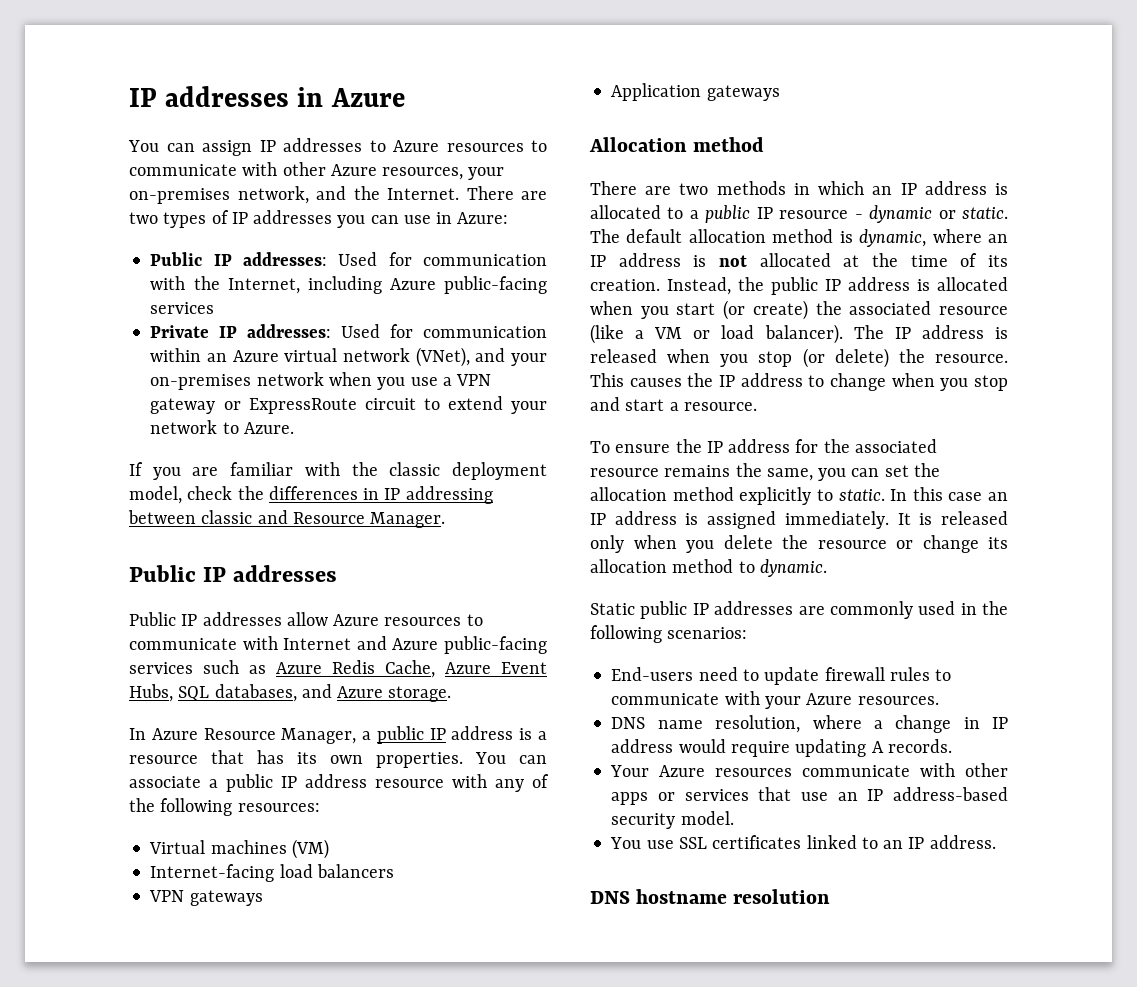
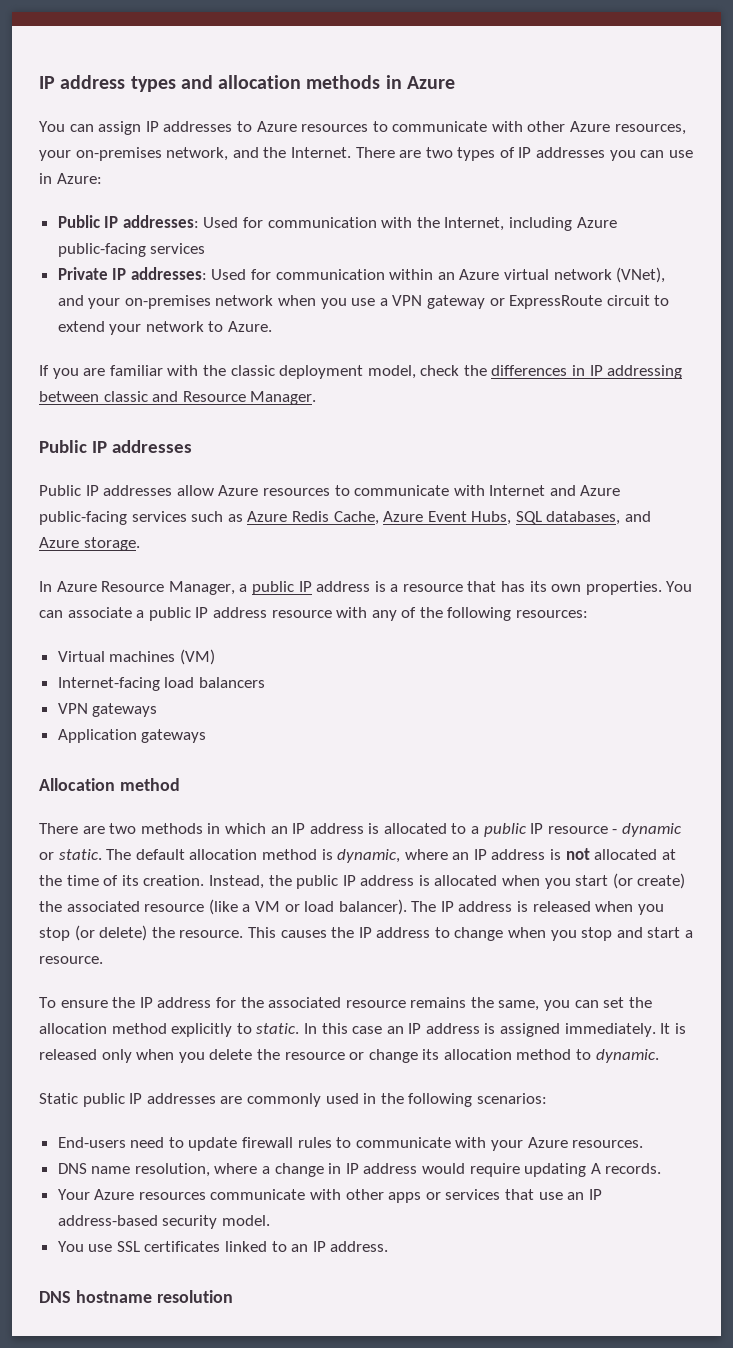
- IP addresses in Azure
+ IP address types and allocation methods in Azure

